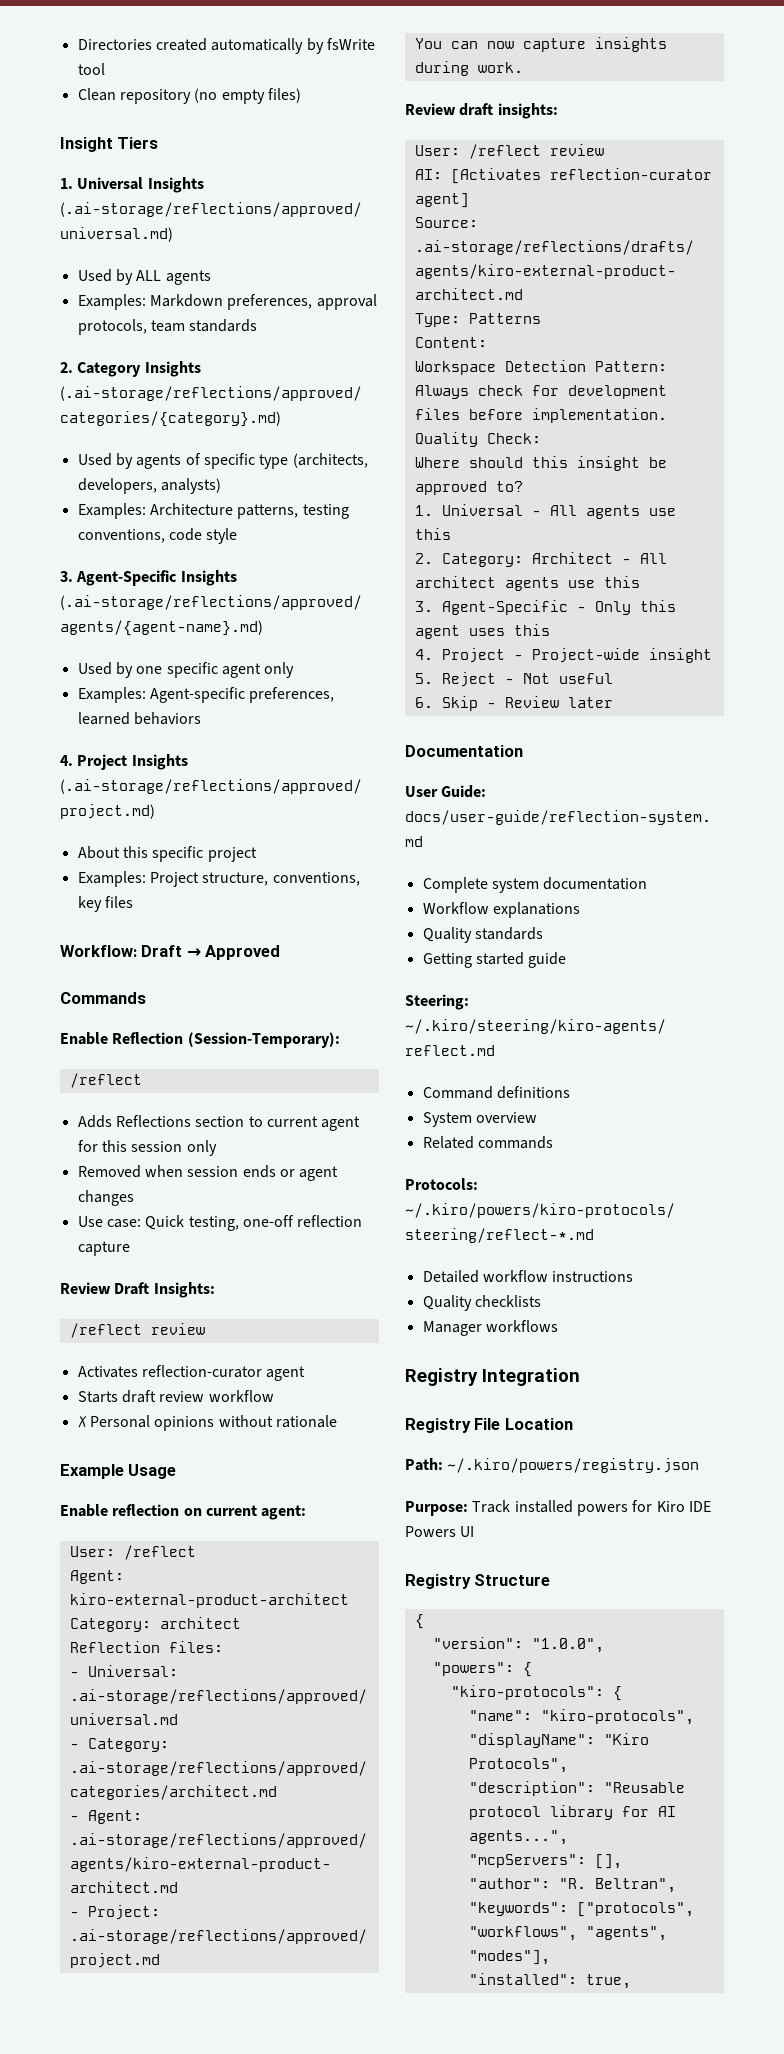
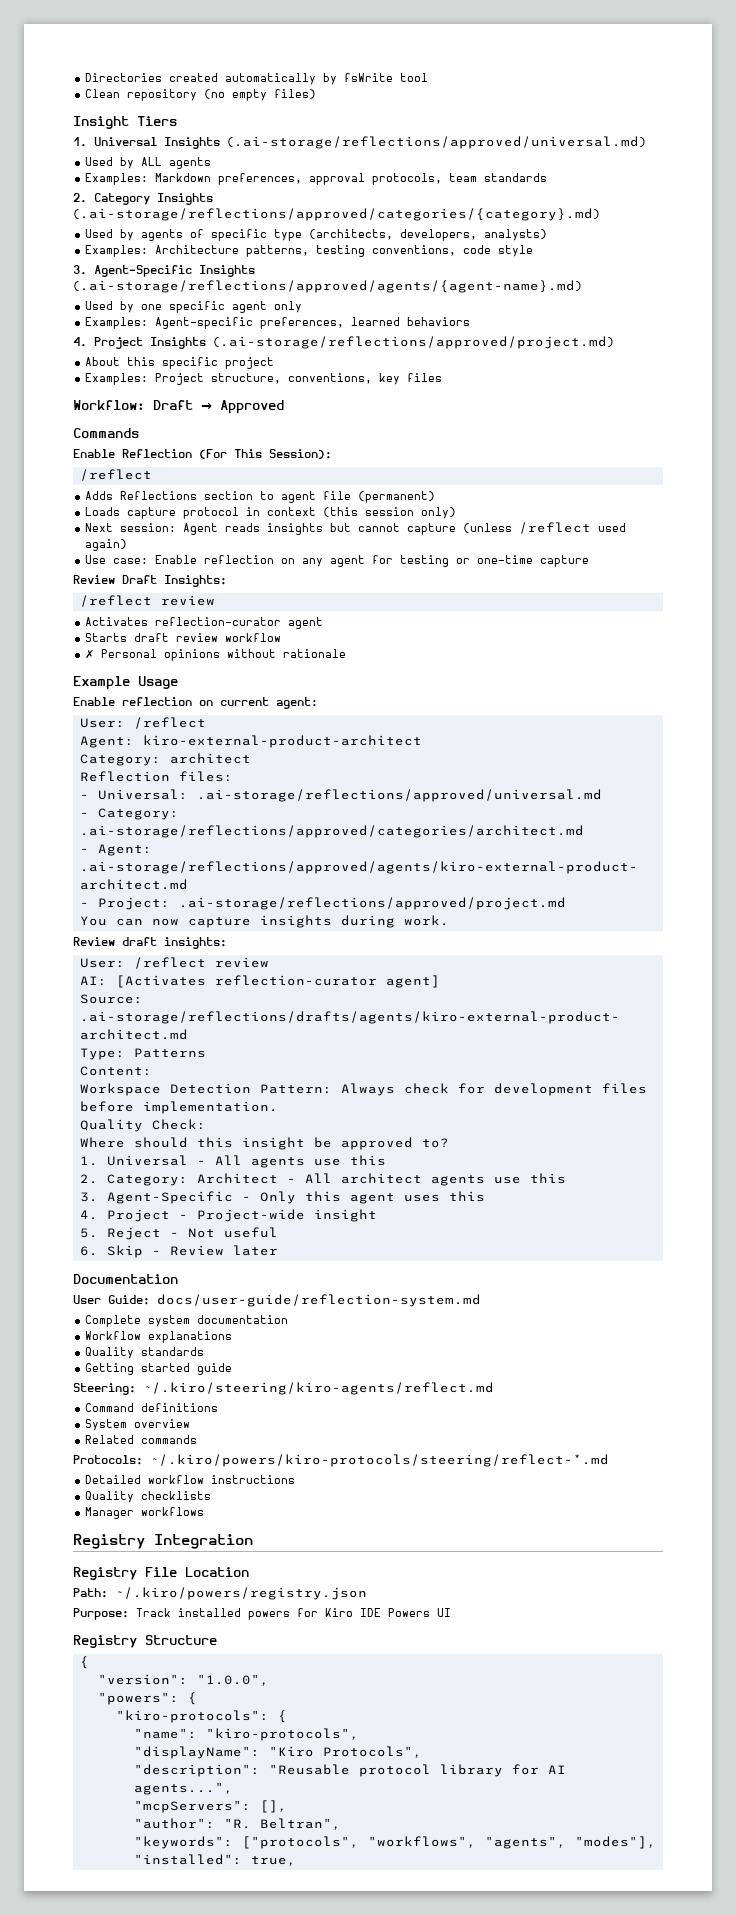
- Enable Reflection (Session-Temporary):
+ Enable Reflection (For This Session):
- Adds Reflections section to current agent for this session only
- Removed when session ends or agent changes
- Use case: Quick testing, one-off reflection capture
+ Adds Reflections section to agent file (permanent)
+ Loads capture protocol in context (this session only)
+ Next session: Agent reads insights but cannot capture (unless /reflect used again)
+ Use case: Enable reflection on any agent for testing or one-time capture

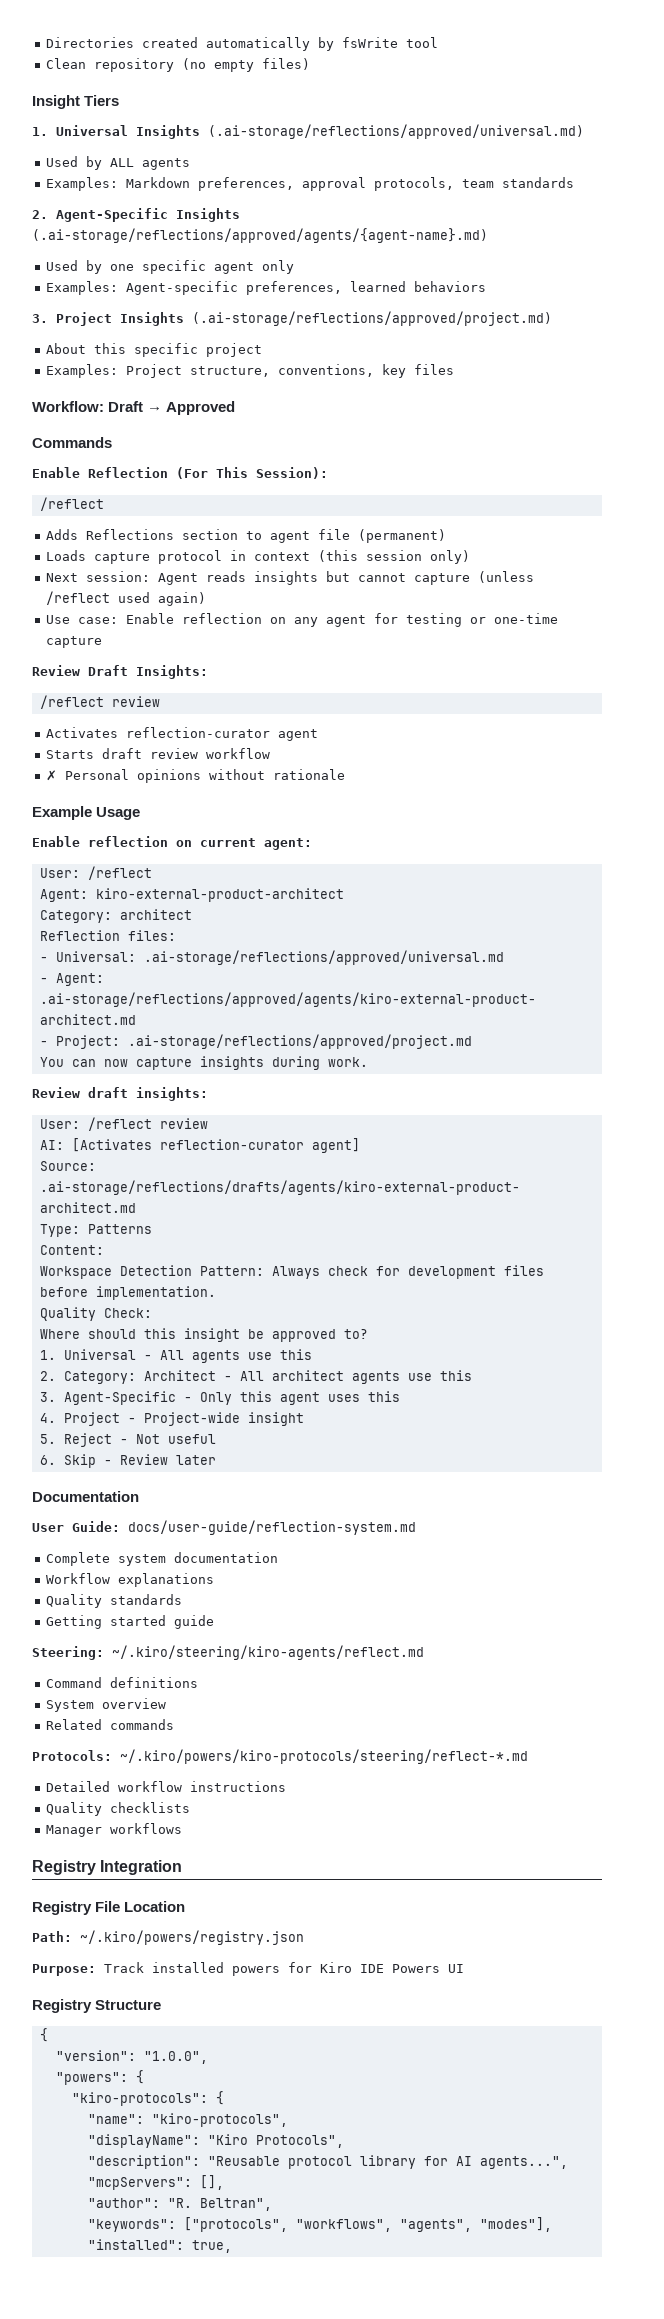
- 2. Category Insights (.ai-storage/reflections/approved/categories/{category}.md)
- Used by agents of specific type (architects, developers, analysts)
- Examples: Architecture patterns, testing conventions, code style
- 3. Agent-Specific Insights (.ai-storage/reflections/approved/agents/{agent-name}.md)
+ 2. Agent-Specific Insights (.ai-storage/reflections/approved/agents/{agent-name}.md)
- 4. Project Insights (.ai-storage/reflections/approved/project.md)
+ 3. Project Insights (.ai-storage/reflections/approved/project.md)
- - Category: .ai-storage/reflections/approved/categories/architect.md

